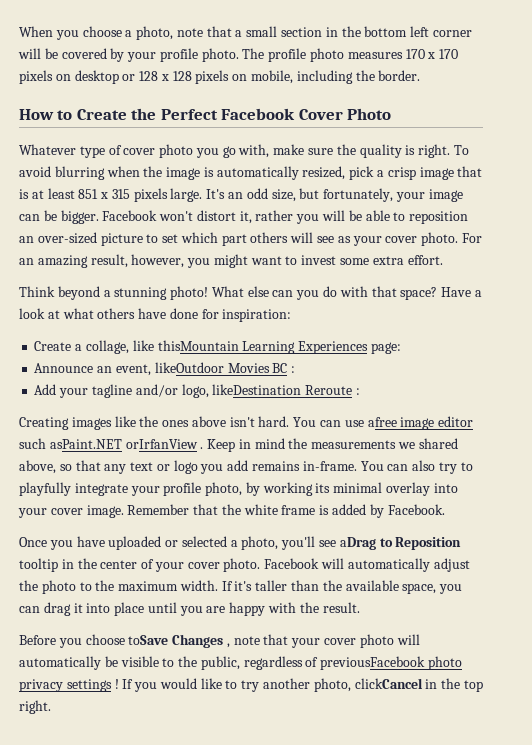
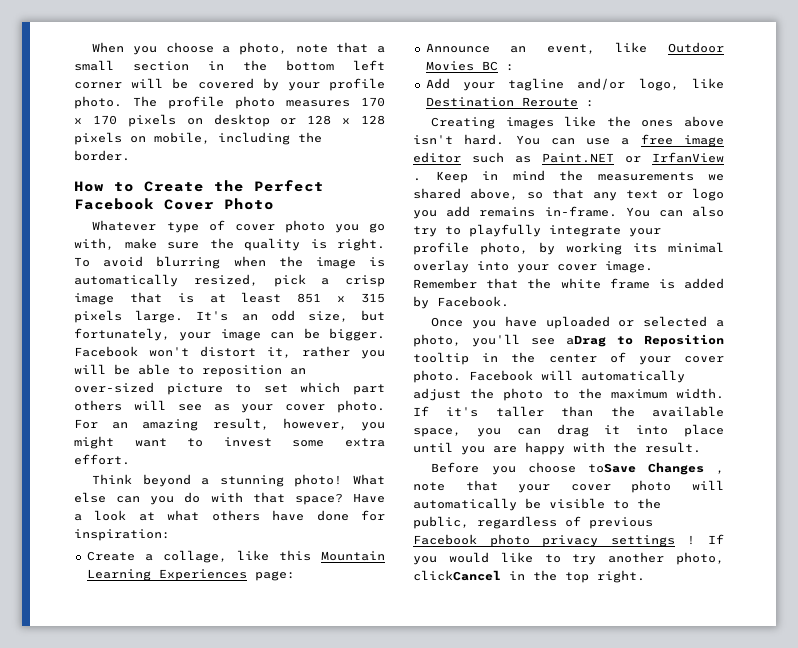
- Create a collage, like thisMountain Learning Experiences page:
+ Create a collage, like this Mountain Learning Experiences page:
- Announce an event, likeOutdoor Movies BC :
+ Announce an event, like Outdoor Movies BC :
- Add your tagline and/or logo, likeDestination Reroute :
+ Add your tagline and/or logo, like Destination Reroute :
- You can use afree image editor such asPaint.NET orIrfanView .
+ You can use a free image editor such as Paint.NET or IrfanView .
- Before you choose toSave Changes , note that your cover photo will automatically be visible to the public, regardless of previousFacebook photo privacy settings !
+ Before you choose toSave Changes , note that your cover photo will automatically be visible to the public, regardless of previous Facebook photo privacy settings !

